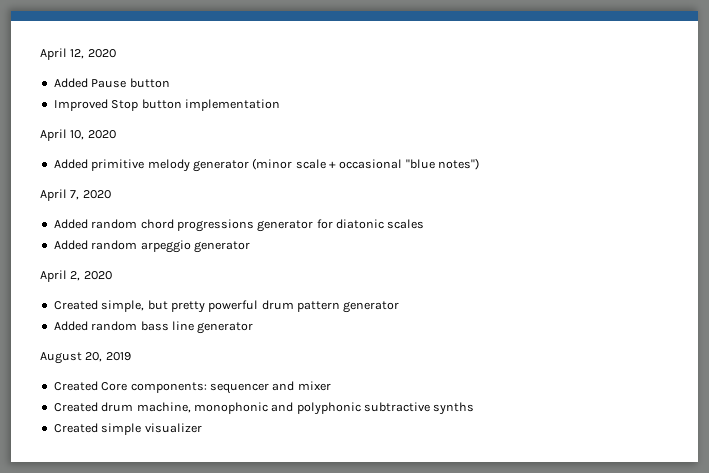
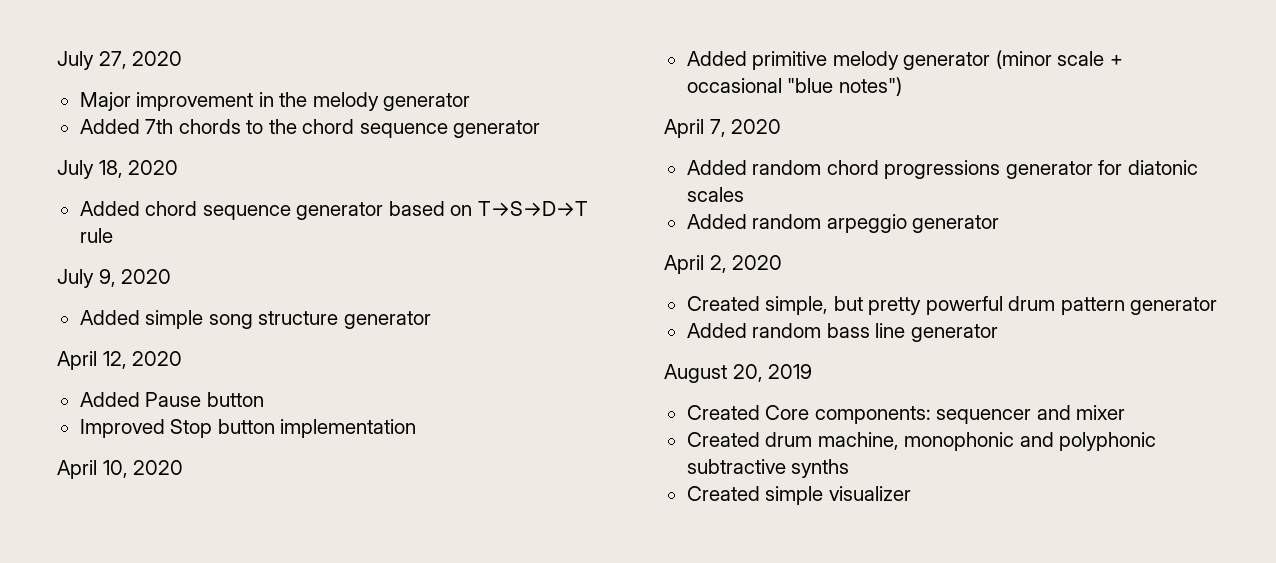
+ July 27, 2020
+ Major improvement in the melody generator
+ Added 7th chords to the chord sequence generator
+ July 18, 2020
+ Added chord sequence generator based on T→S→D→T rule
+ July 9, 2020
+ Added simple song structure generator

